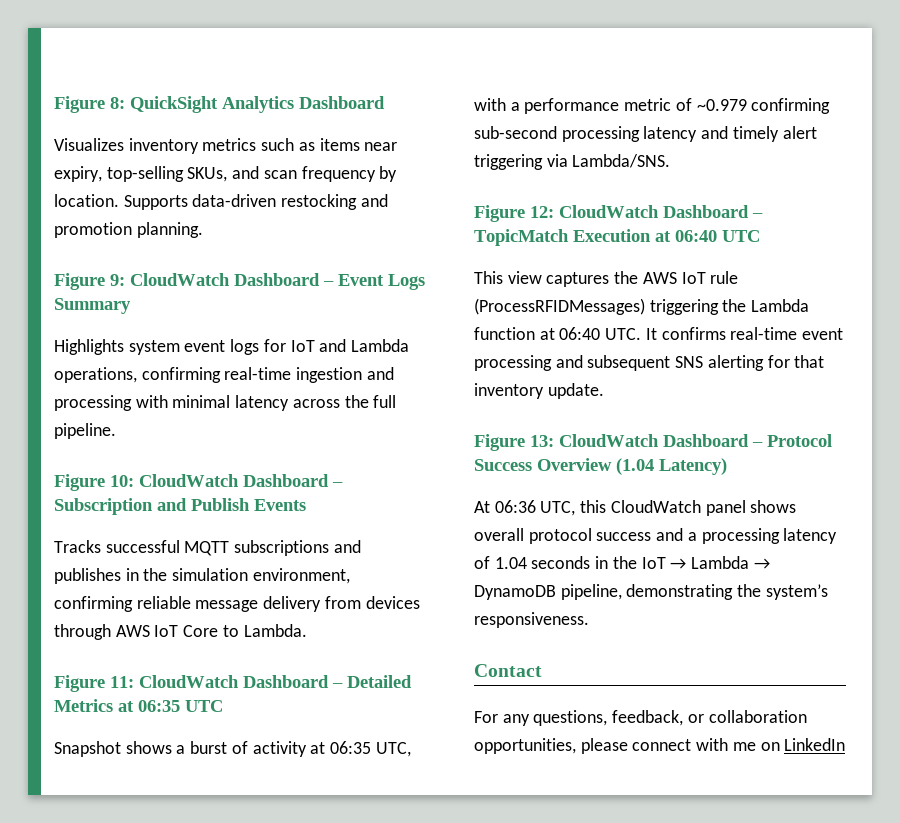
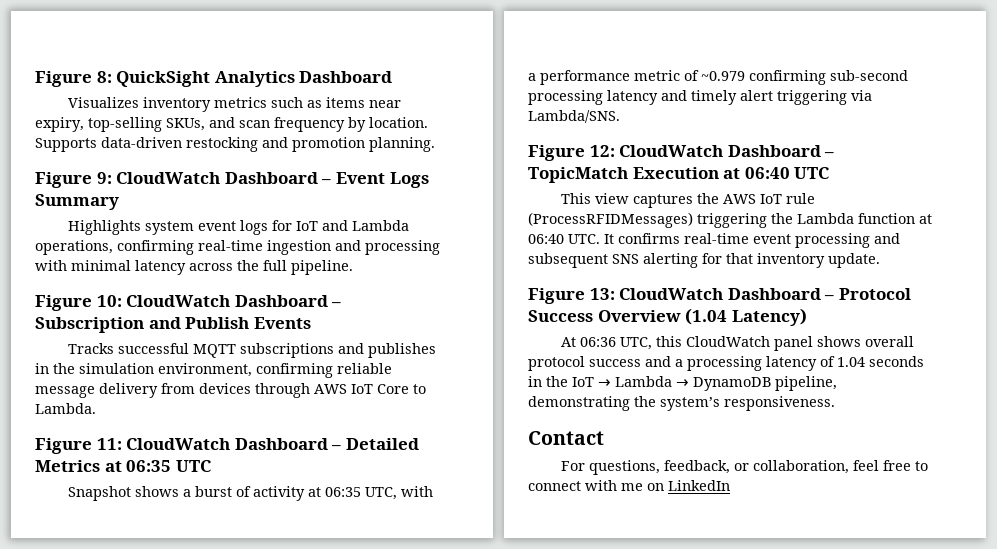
- For any questions, feedback, or collaboration opportunities, please connect with me on LinkedIn
+ For questions, feedback, or collaboration, feel free to connect with me on LinkedIn

